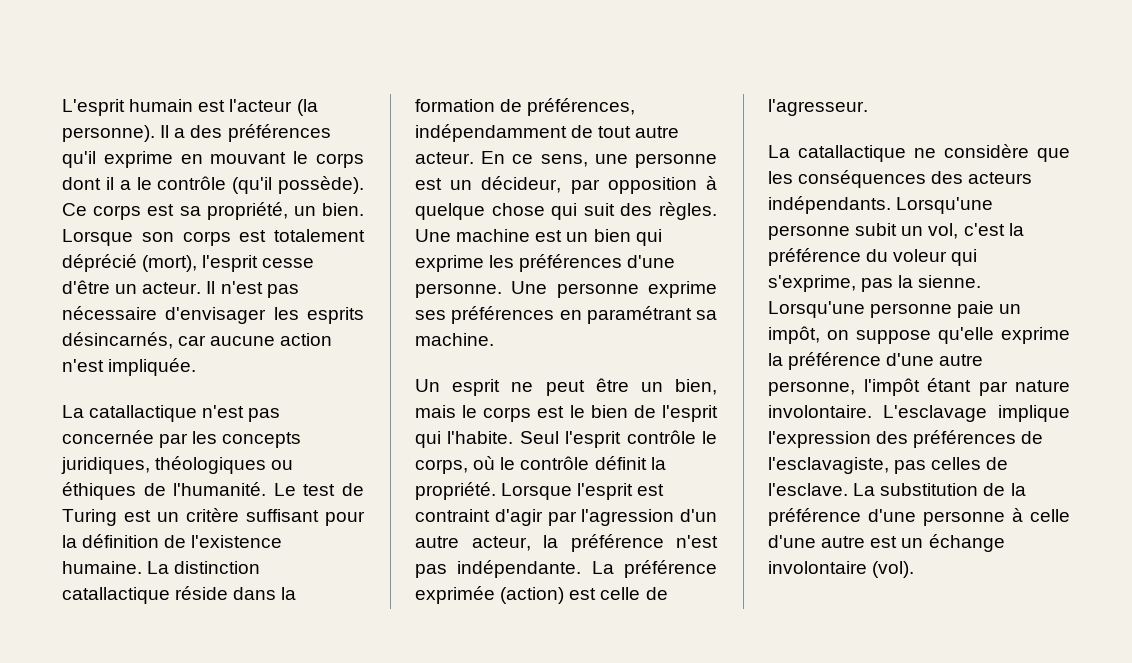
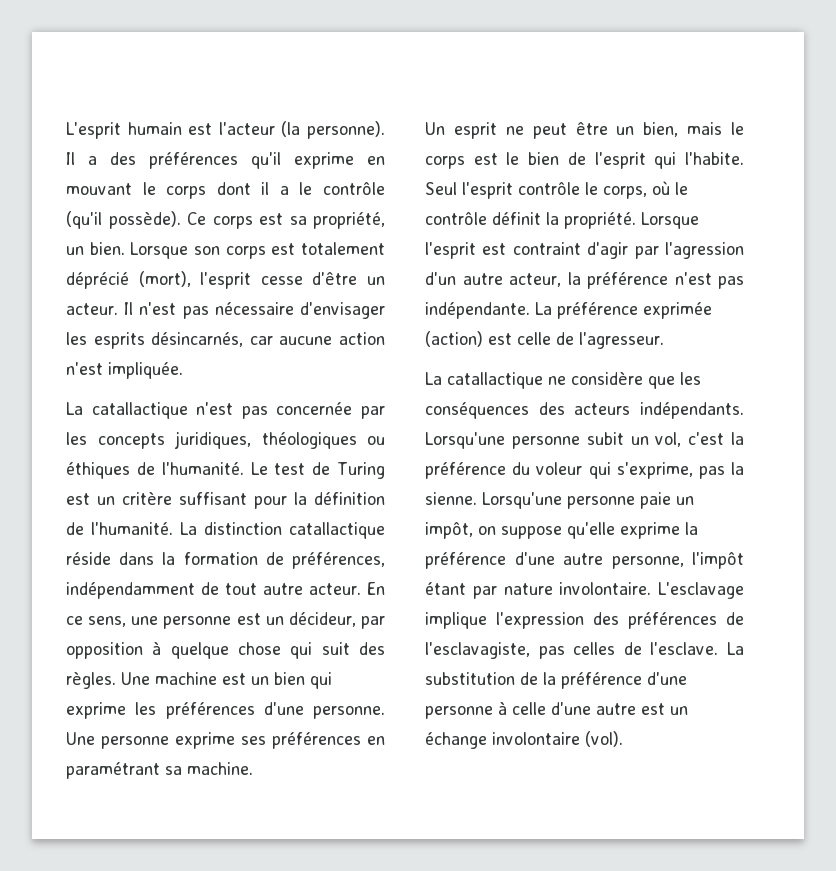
- Le test de Turing est un critère suffisant pour la définition de l'existence humaine.
+ Le test de Turing est un critère suffisant pour la définition de l'humanité.

